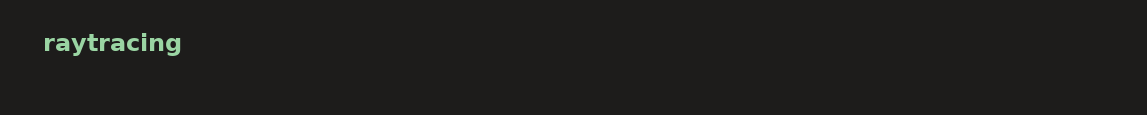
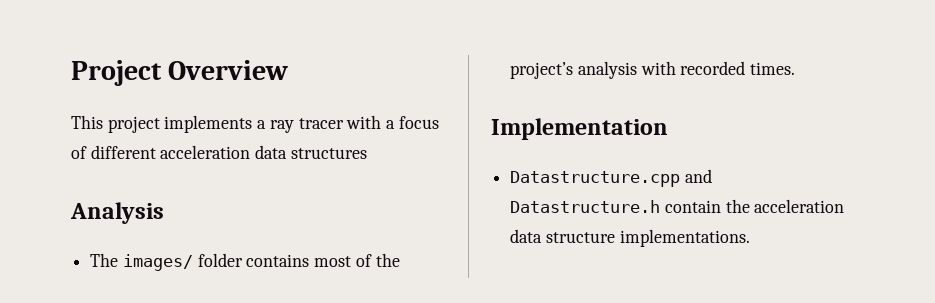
- raytracing
+ Project Overview
+ This project implements a ray tracer with a focus of different acceleration data structures
+ Analysis
+ The images/ folder contains most of the project’s analysis with recorded times.
+ Implementation
+ Datastructure.cpp and Datastructure.h contain the acceleration data structure implementations.

